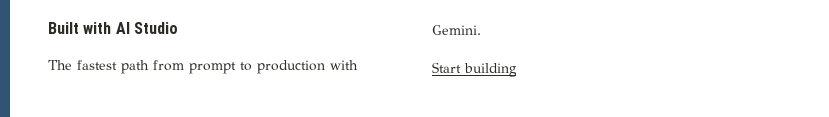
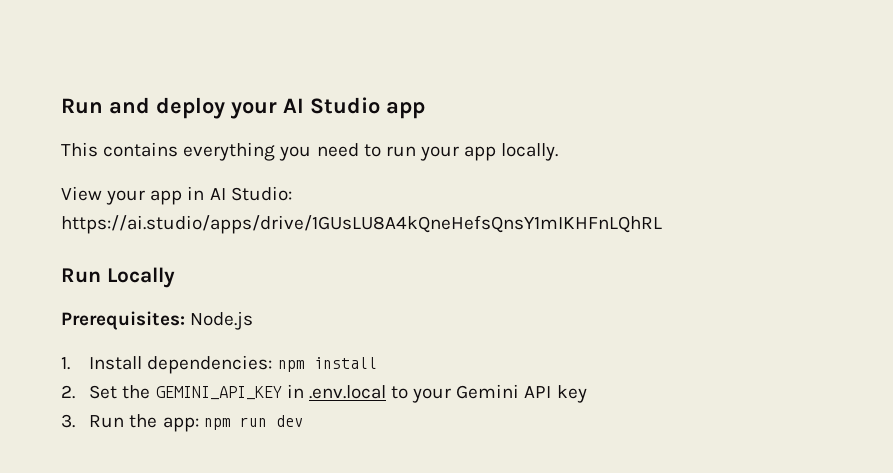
- Built with AI Studio
- The fastest path from prompt to production with Gemini.
- Start building
+ Run and deploy your AI Studio app
+ This contains everything you need to run your app locally.
+ View your app in AI Studio: https://ai.studio/apps/drive/1GUsLU8A4kQneHefsQnsY1mIKHFnLQhRL
+ Run Locally
+ Prerequisites: Node.js
+ 1. Install dependencies: npm install
+ 2. Set the GEMINI_API_KEY in .env.local to your Gemini API key
+ 3. Run the app: npm run dev

